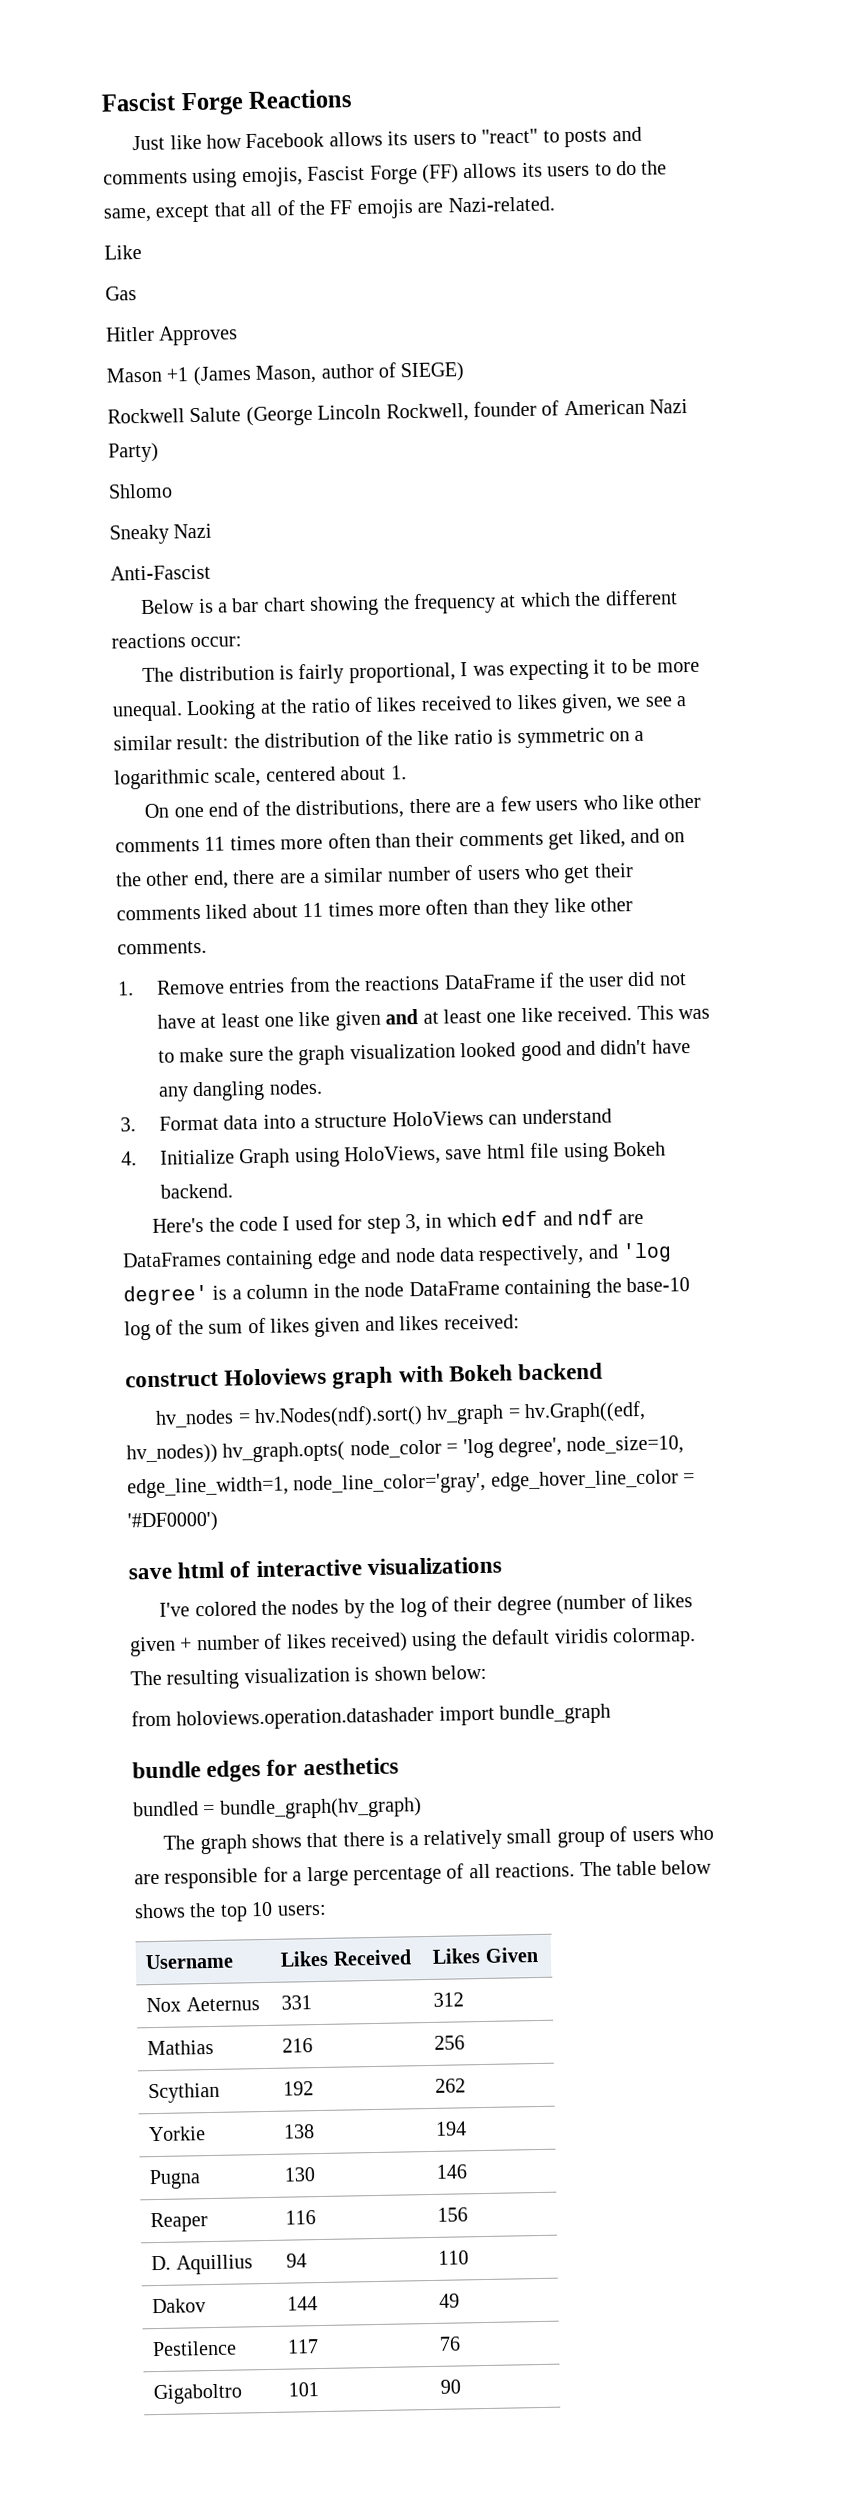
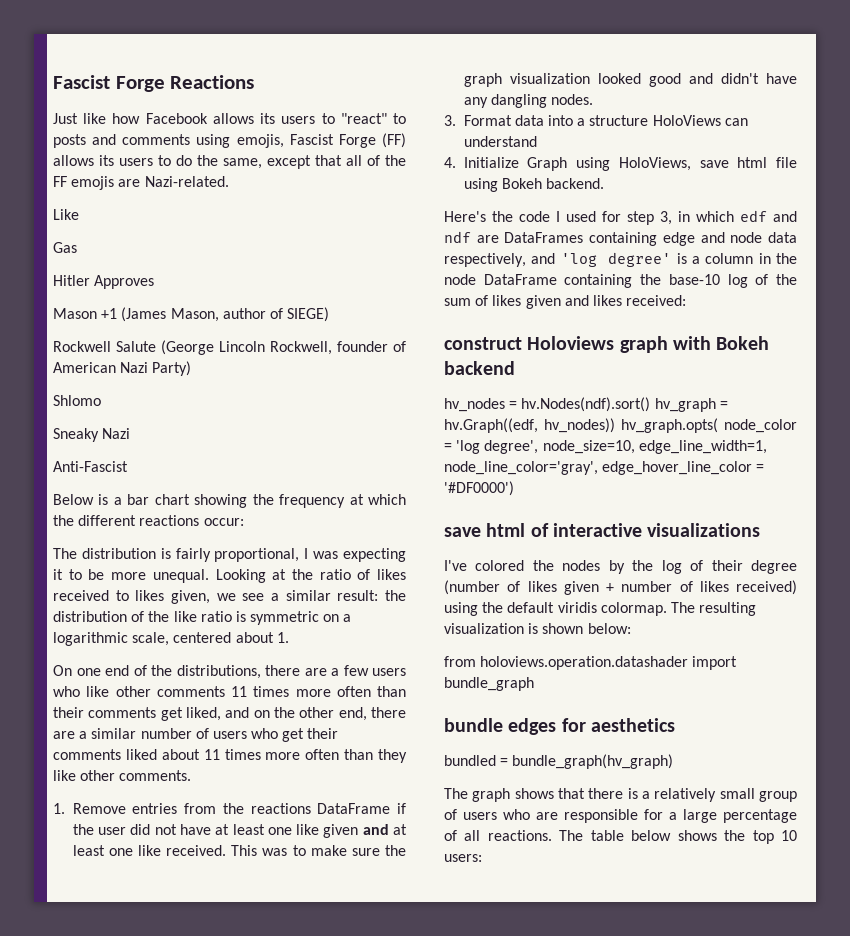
- Username | Likes Received | Likes Given
- Nox Aeternus | 331 | 312
- Mathias | 216 | 256
- Scythian | 192 | 262
- Yorkie | 138 | 194
- Pugna | 130 | 146
- Reaper | 116 | 156
- D. Aquillius | 94 | 110
- Dakov | 144 | 49
- Pestilence | 117 | 76
- Gigaboltro | 101 | 90

